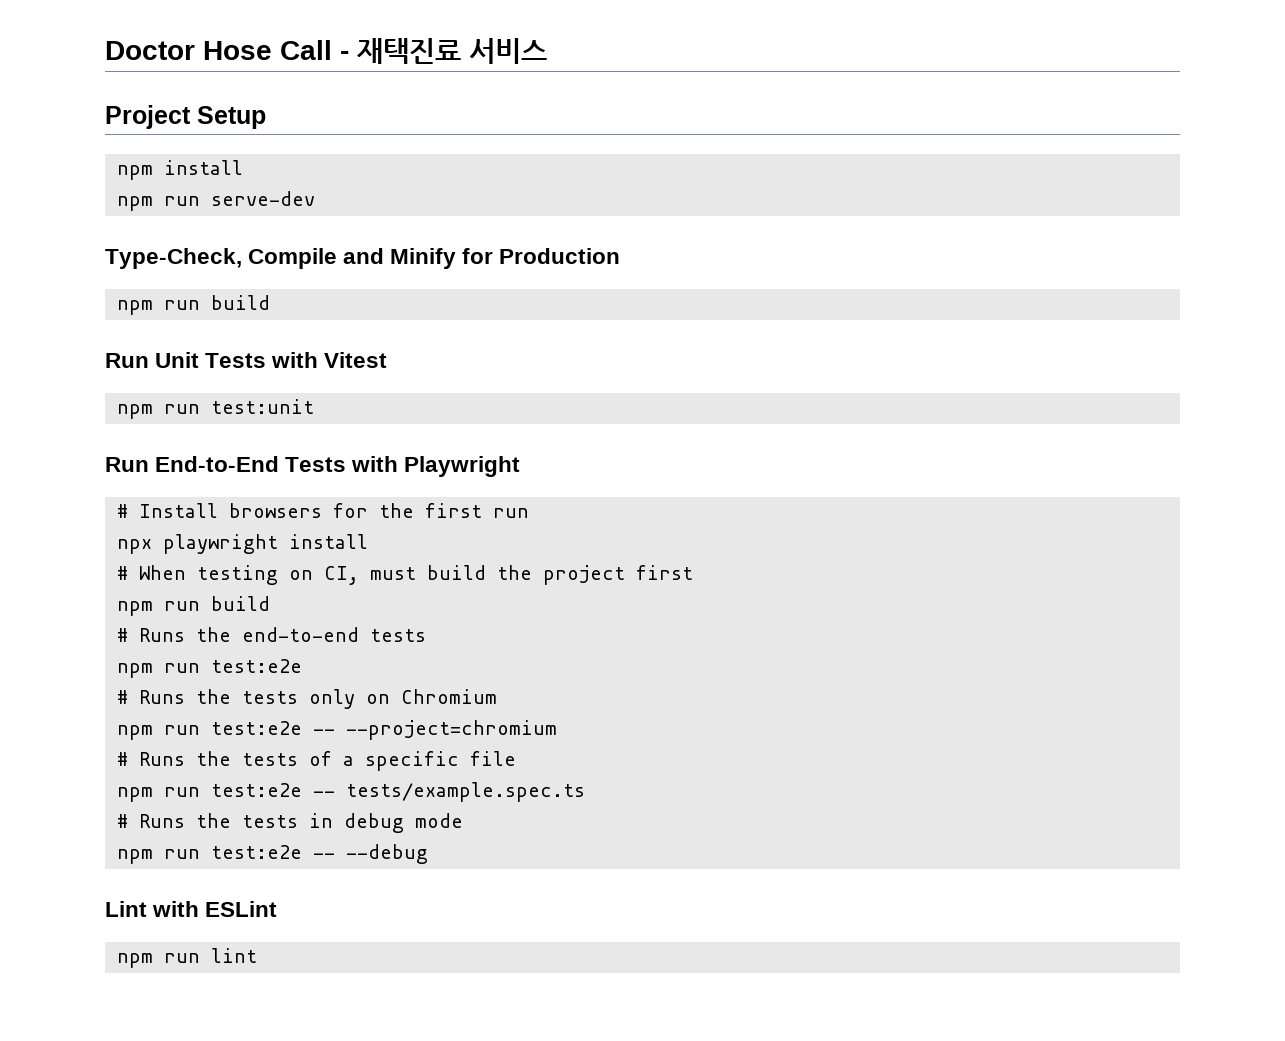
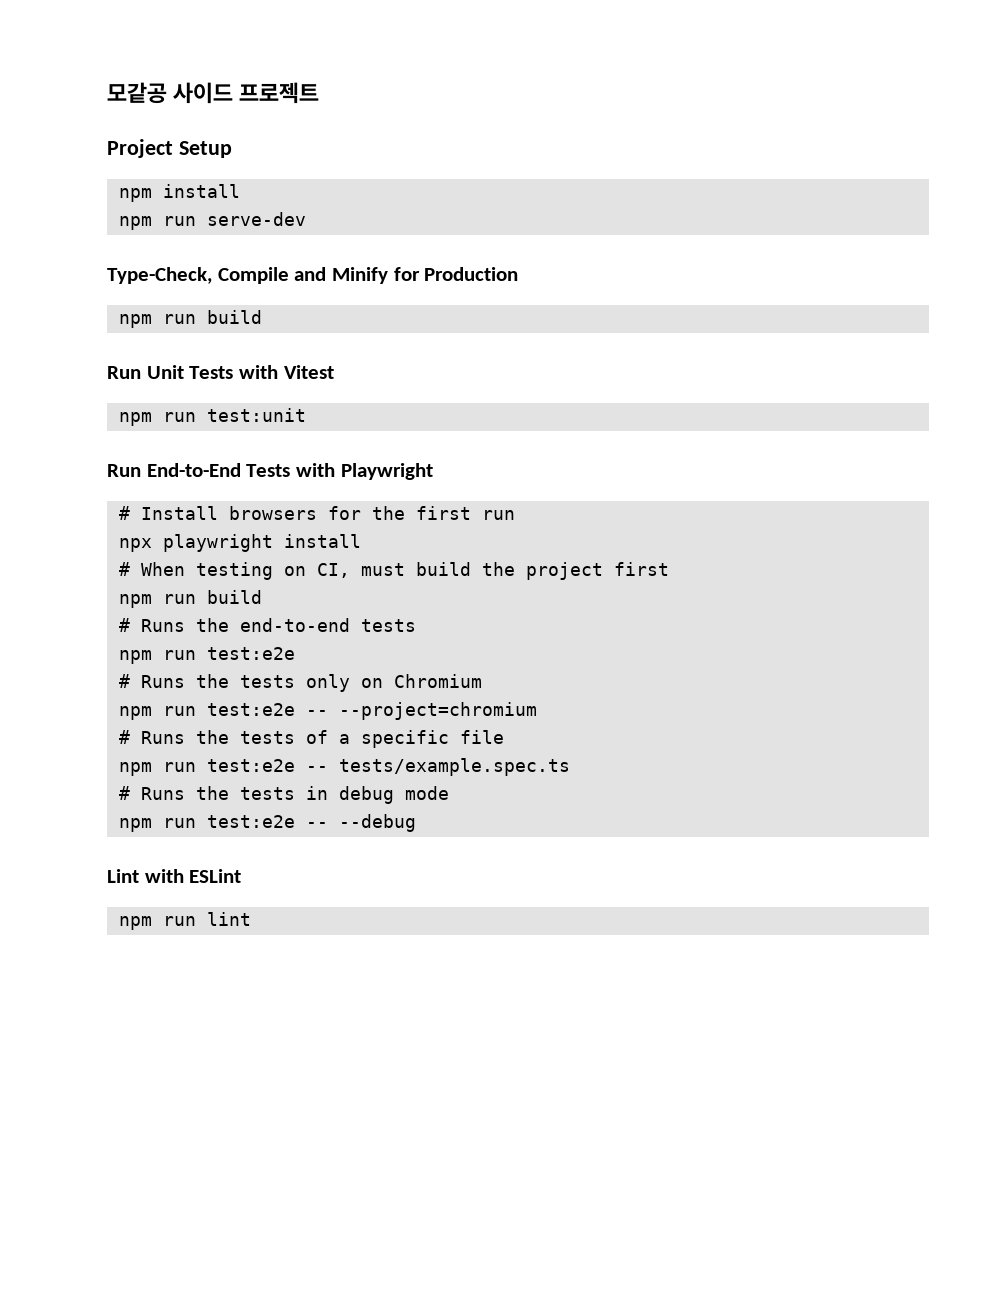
- Doctor Hose Call - 재택진료 서비스
+ 모같공 사이드 프로젝트

